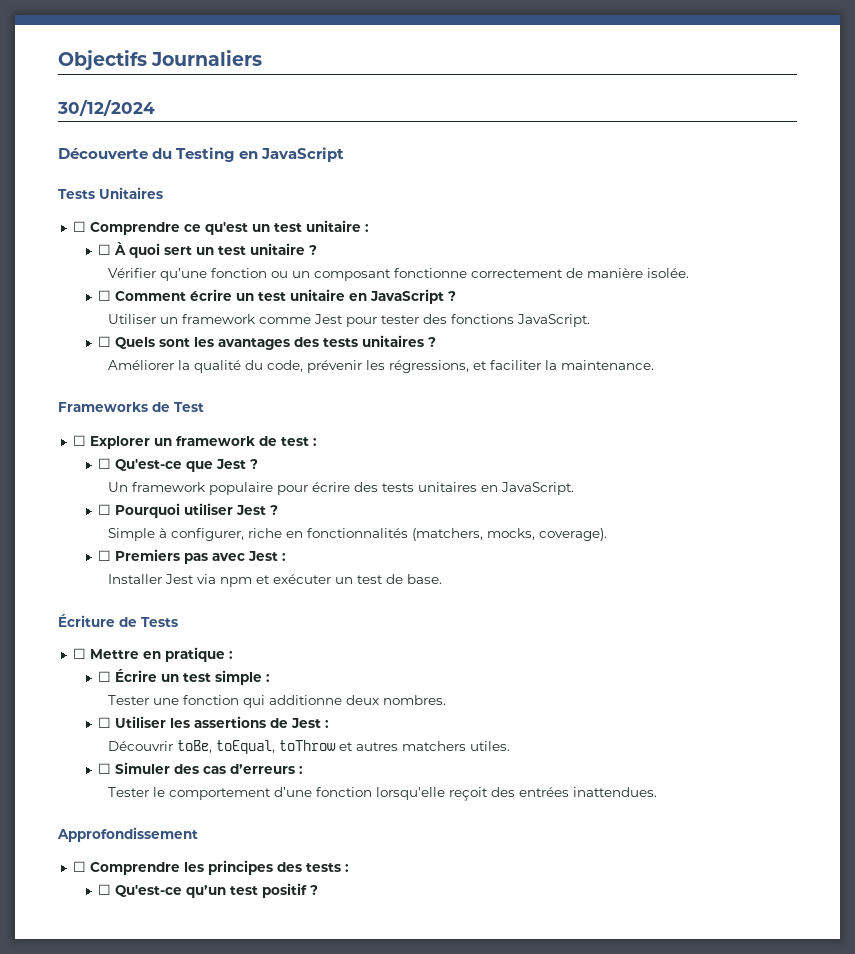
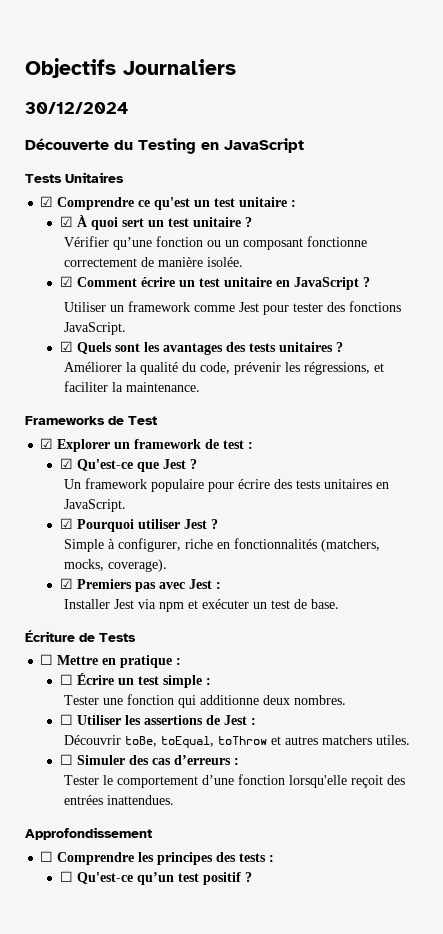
- ☐ Comprendre ce qu'est un test unitaire :
+ ☑ Comprendre ce qu'est un test unitaire :
- ☐ À quoi sert un test unitaire ?
+ ☑ À quoi sert un test unitaire ?
- ☐ Comment écrire un test unitaire en JavaScript ?
+ ☑ Comment écrire un test unitaire en JavaScript ?
- ☐ Quels sont les avantages des tests unitaires ?
+ ☑ Quels sont les avantages des tests unitaires ?
- ☐ Explorer un framework de test :
+ ☑ Explorer un framework de test :
- ☐ Qu'est-ce que Jest ?
+ ☑ Qu'est-ce que Jest ?
- ☐ Pourquoi utiliser Jest ?
+ ☑ Pourquoi utiliser Jest ?
- ☐ Premiers pas avec Jest :
+ ☑ Premiers pas avec Jest :

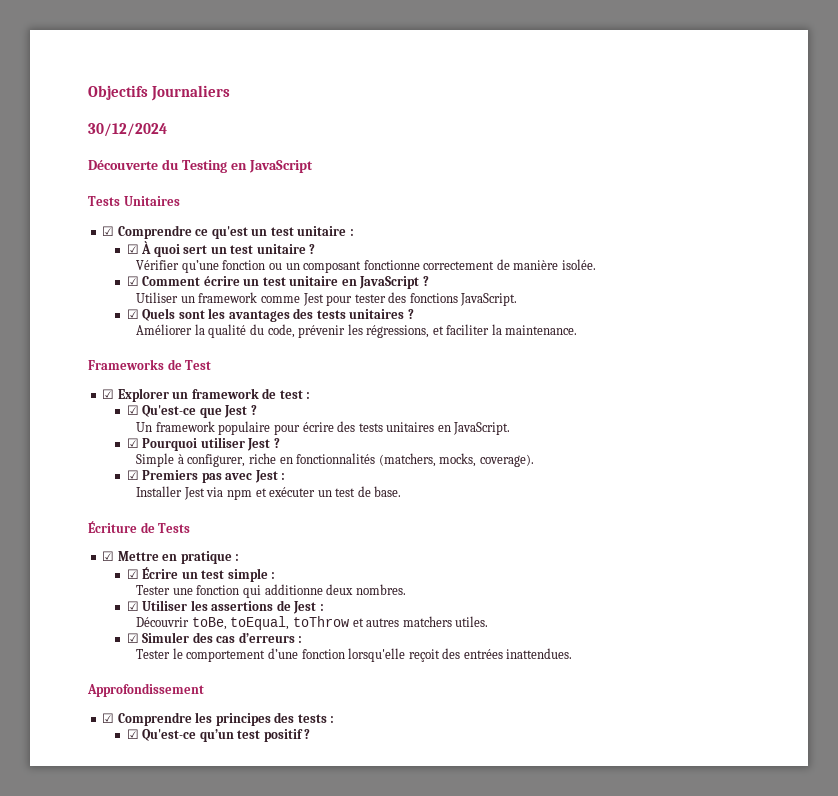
- ☐ Mettre en pratique :
+ ☑ Mettre en pratique :
- ☐ Écrire un test simple :
+ ☑ Écrire un test simple :
- ☐ Utiliser les assertions de Jest :
+ ☑ Utiliser les assertions de Jest :
- ☐ Simuler des cas d’erreurs :
+ ☑ Simuler des cas d’erreurs :
- ☐ Comprendre les principes des tests :
+ ☑ Comprendre les principes des tests :
- ☐ Qu'est-ce qu’un test positif ?
+ ☑ Qu'est-ce qu’un test positif ?

